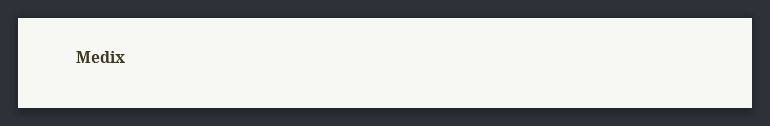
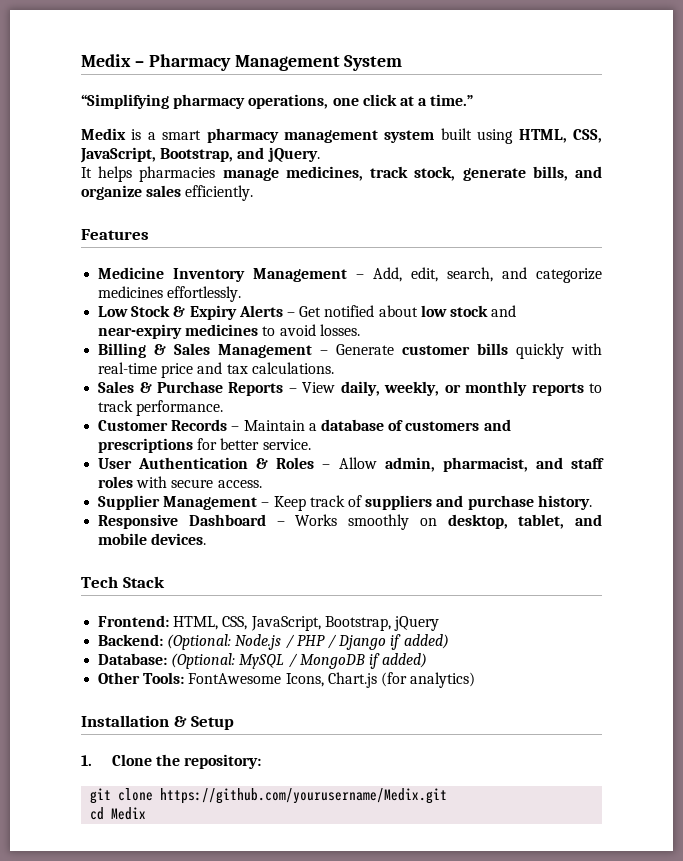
- Medix
+ Medix – Pharmacy Management System
+ “Simplifying pharmacy operations, one click at a time.”
+ Medix is a smart pharmacy management system built using HTML, CSS, JavaScript, Bootstrap, and jQuery.
+ It helps pharmacies manage medicines, track stock, generate bills, and organize sales efficiently.
+ Features
+ Medicine Inventory Management – Add, edit, search, and categorize medicines effortlessly.
+ Low Stock & Expiry Alerts – Get notified about low stock and near-expiry medicines to avoid losses.
+ Billing & Sales Management – Generate customer bills quickly with real-time price and tax calculations.
+ Sales & Purchase Reports – View daily, weekly, or monthly reports to track performance.
+ Customer Records – Maintain a database of customers and prescriptions for better service.
+ User Authentication & Roles – Allow admin, pharmacist, and staff roles with secure access.
+ Supplier Management – Keep track of suppliers and purchase history.
+ Responsive Dashboard – Works smoothly on desktop, tablet, and mobile devices.
+ Tech Stack
+ Frontend: HTML, CSS, JavaScript, Bootstrap, jQuery
+ Backend: (Optional: Node.js / PHP / Django if added)
+ Database: (Optional: MySQL / MongoDB if added)
+ Other Tools: FontAwesome Icons, Chart.js (for analytics)
+ Installation & Setup
+ 1. Clone the repository:
+ git clone https://github.com/yourusername/Medix.git
+ cd Medix

